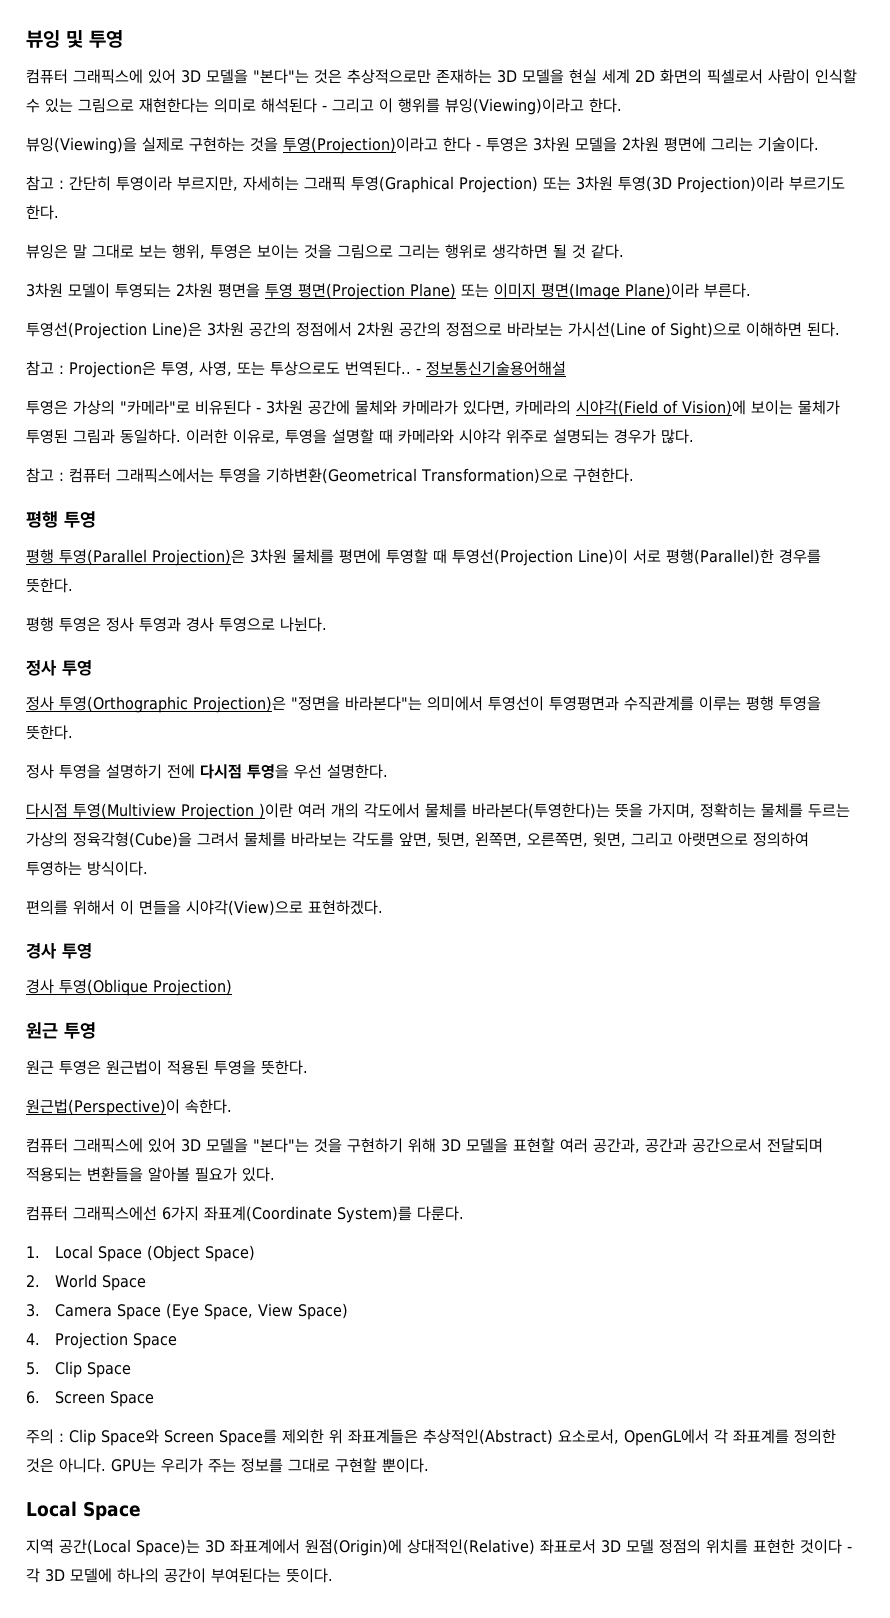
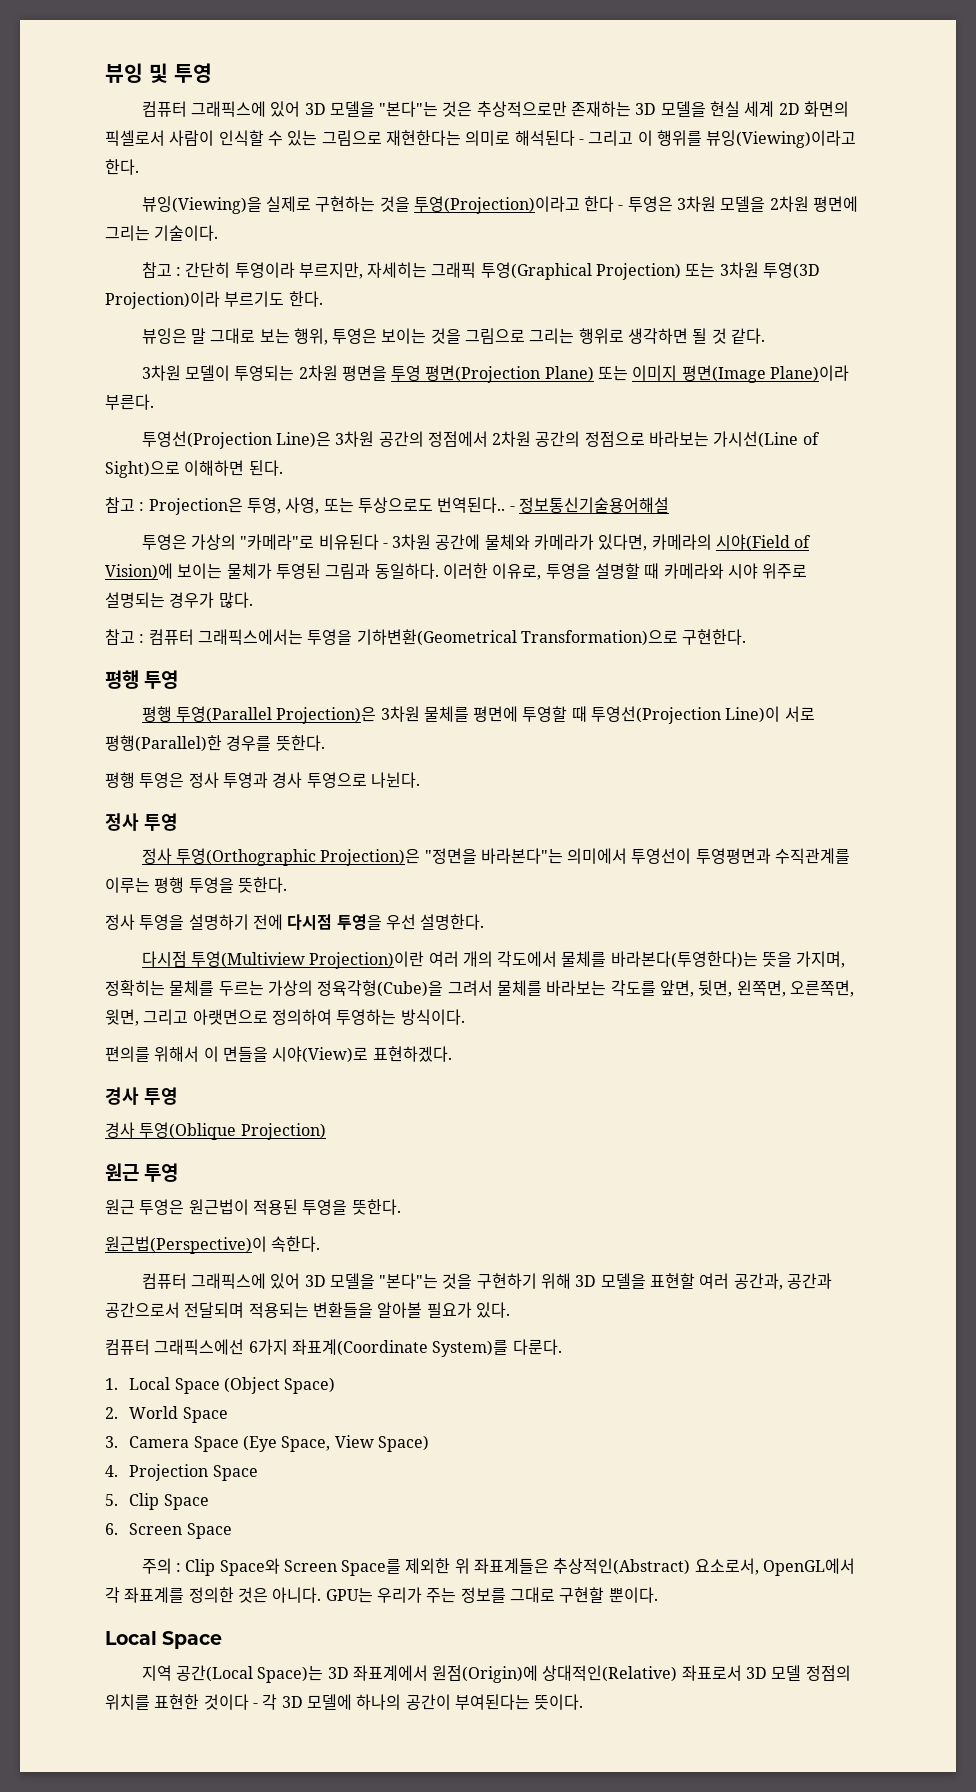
- 투영은 가상의 "카메라"로 비유된다 - 3차원 공간에 물체와 카메라가 있다면, 카메라의 시야각(Field of Vision)에 보이는 물체가 투영된 그림과 동일하다.
+ 투영은 가상의 "카메라"로 비유된다 - 3차원 공간에 물체와 카메라가 있다면, 카메라의 시야(Field of Vision)에 보이는 물체가 투영된 그림과 동일하다.
- 이러한 이유로, 투영을 설명할 때 카메라와 시야각 위주로 설명되는 경우가 많다.
+ 이러한 이유로, 투영을 설명할 때 카메라와 시야 위주로 설명되는 경우가 많다.
- 다시점 투영(Multiview Projection )이란 여러 개의 각도에서 물체를 바라본다(투영한다)는 뜻을 가지며, 정확히는 물체를 두르는 가상의 정육각형(Cube)을 그려서 물체를 바라보는 각도를 앞면, 뒷면, 왼쪽면, 오른쪽면, 윗면, 그리고 아랫면으로 정의하여 투영하는 방식이다.
+ 다시점 투영(Multiview Projection)이란 여러 개의 각도에서 물체를 바라본다(투영한다)는 뜻을 가지며, 정확히는 물체를 두르는 가상의 정육각형(Cube)을 그려서 물체를 바라보는 각도를 앞면, 뒷면, 왼쪽면, 오른쪽면, 윗면, 그리고 아랫면으로 정의하여 투영하는 방식이다.
- 편의를 위해서 이 면들을 시야각(View)으로 표현하겠다.
+ 편의를 위해서 이 면들을 시야(View)로 표현하겠다.

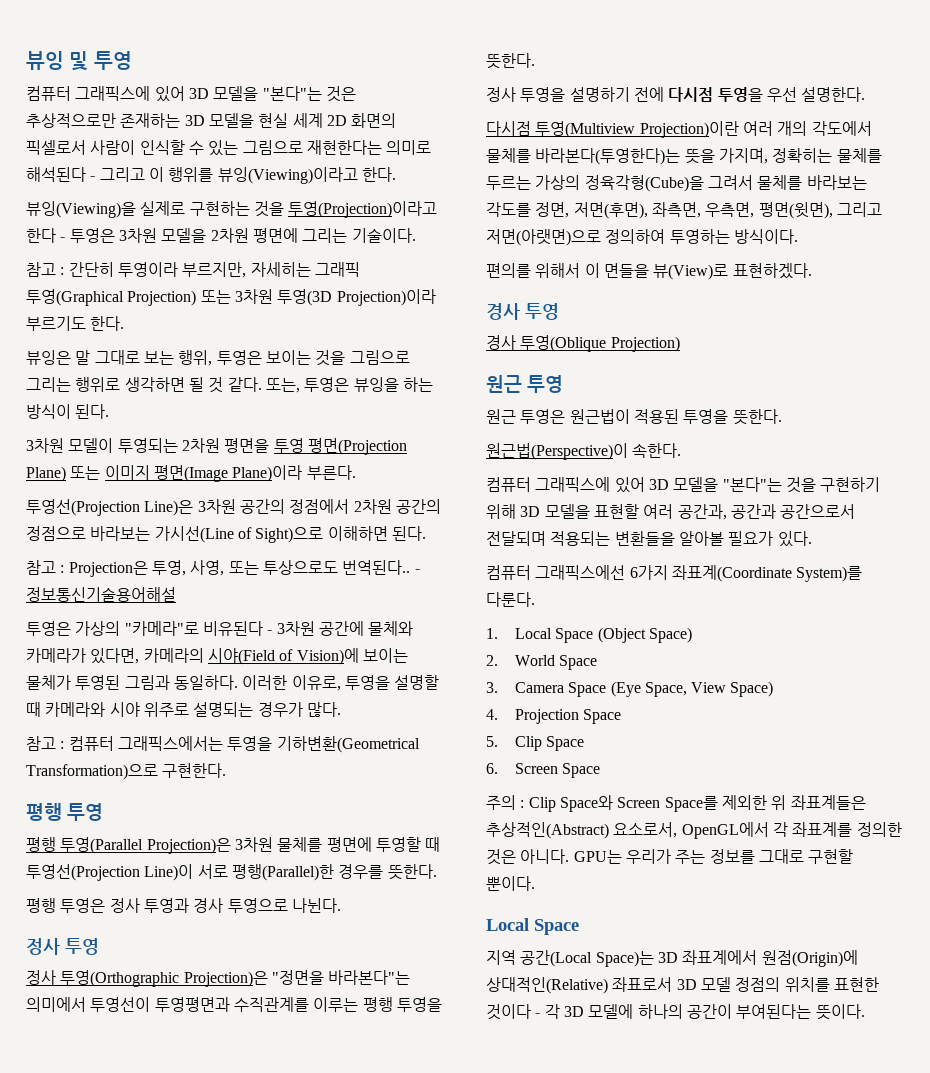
+ 또는, 투영은 뷰잉을 하는 방식이 된다.
- 다시점 투영(Multiview Projection)이란 여러 개의 각도에서 물체를 바라본다(투영한다)는 뜻을 가지며, 정확히는 물체를 두르는 가상의 정육각형(Cube)을 그려서 물체를 바라보는 각도를 앞면, 뒷면, 왼쪽면, 오른쪽면, 윗면, 그리고 아랫면으로 정의하여 투영하는 방식이다.
+ 다시점 투영(Multiview Projection)이란 여러 개의 각도에서 물체를 바라본다(투영한다)는 뜻을 가지며, 정확히는 물체를 두르는 가상의 정육각형(Cube)을 그려서 물체를 바라보는 각도를 정면, 저면(후면), 좌측면, 우측면, 평면(윗면), 그리고 저면(아랫면)으로 정의하여 투영하는 방식이다.
- 편의를 위해서 이 면들을 시야(View)로 표현하겠다.
+ 편의를 위해서 이 면들을 뷰(View)로 표현하겠다.

